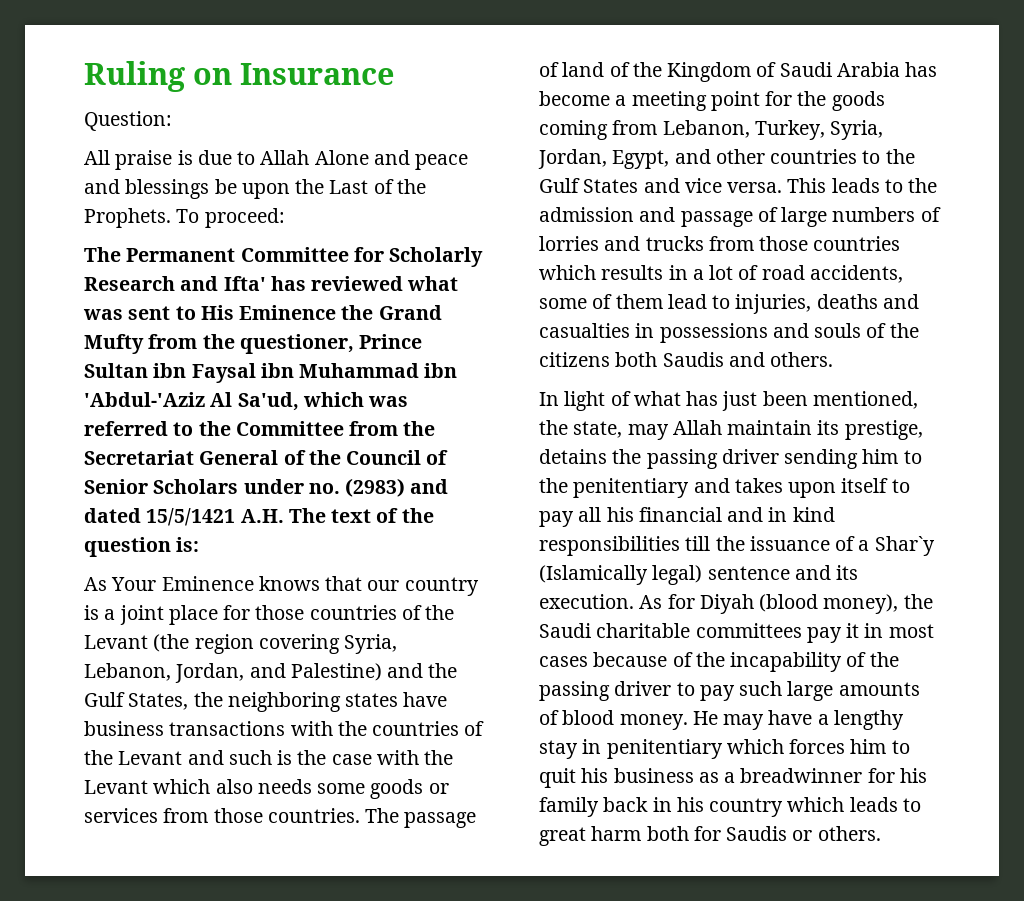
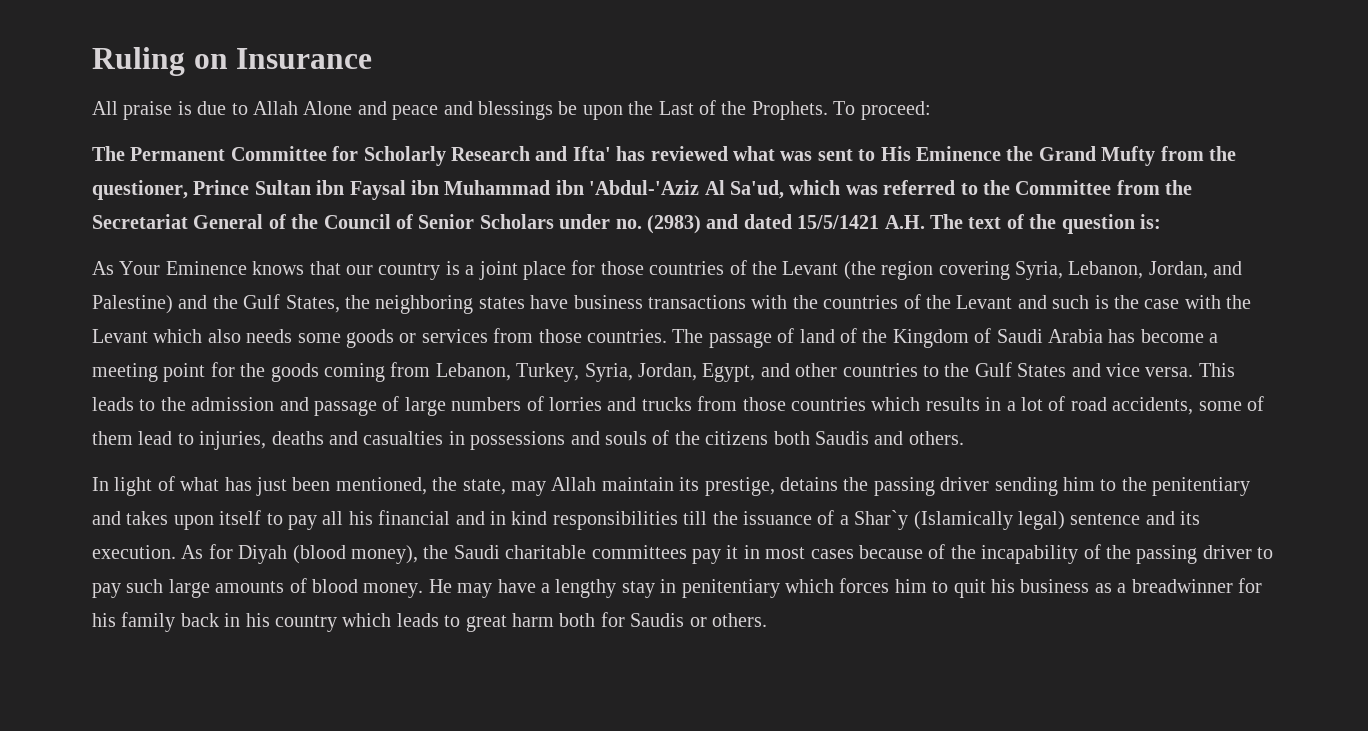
- Question:

